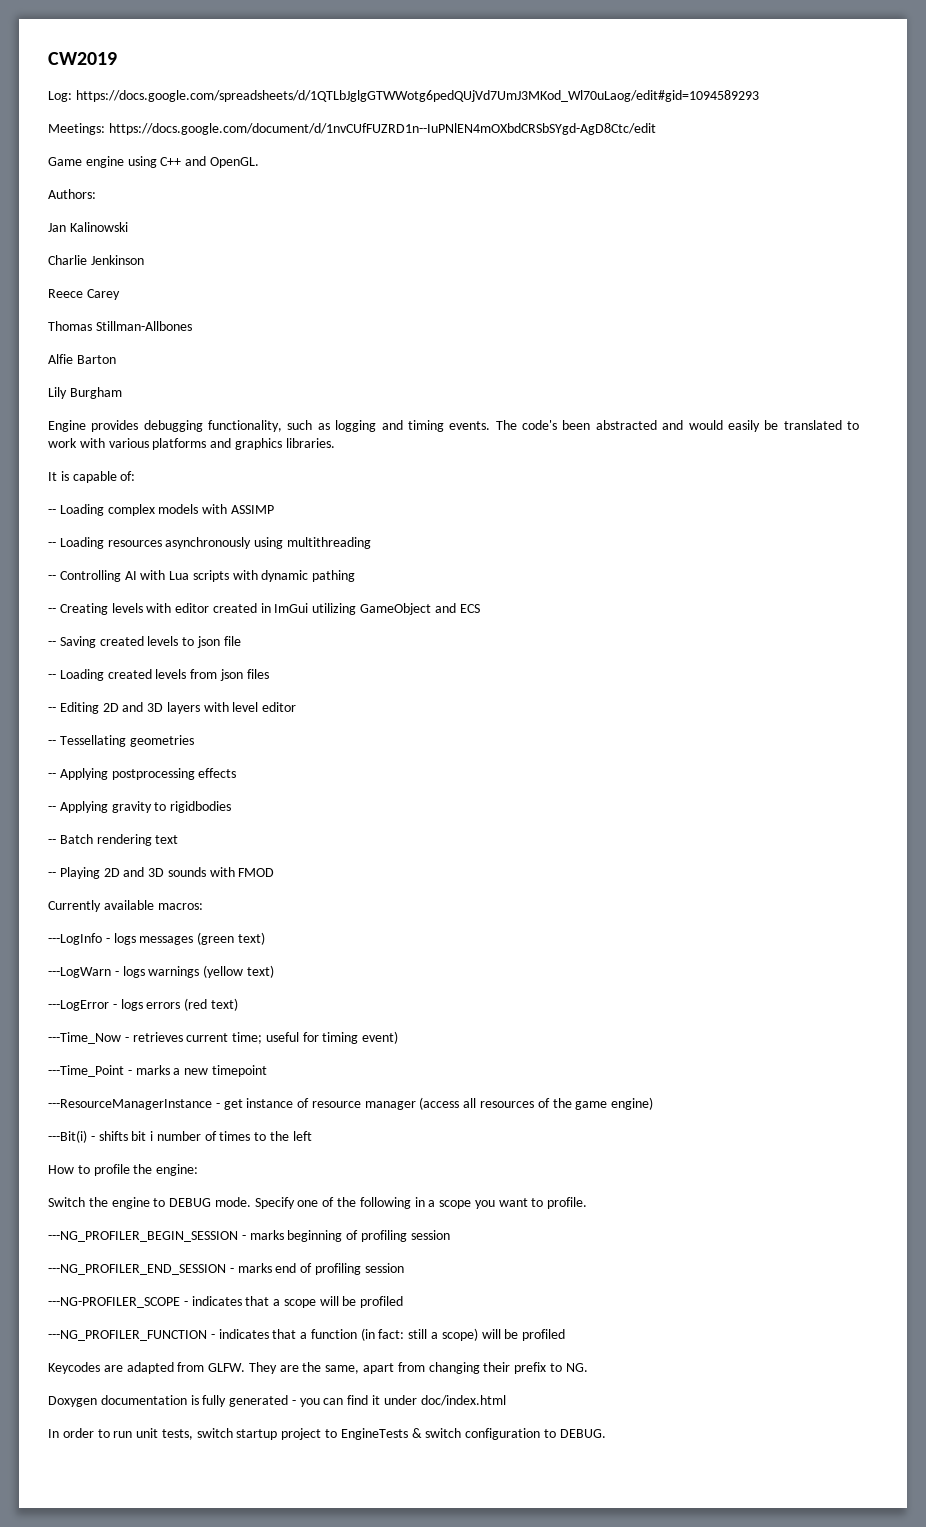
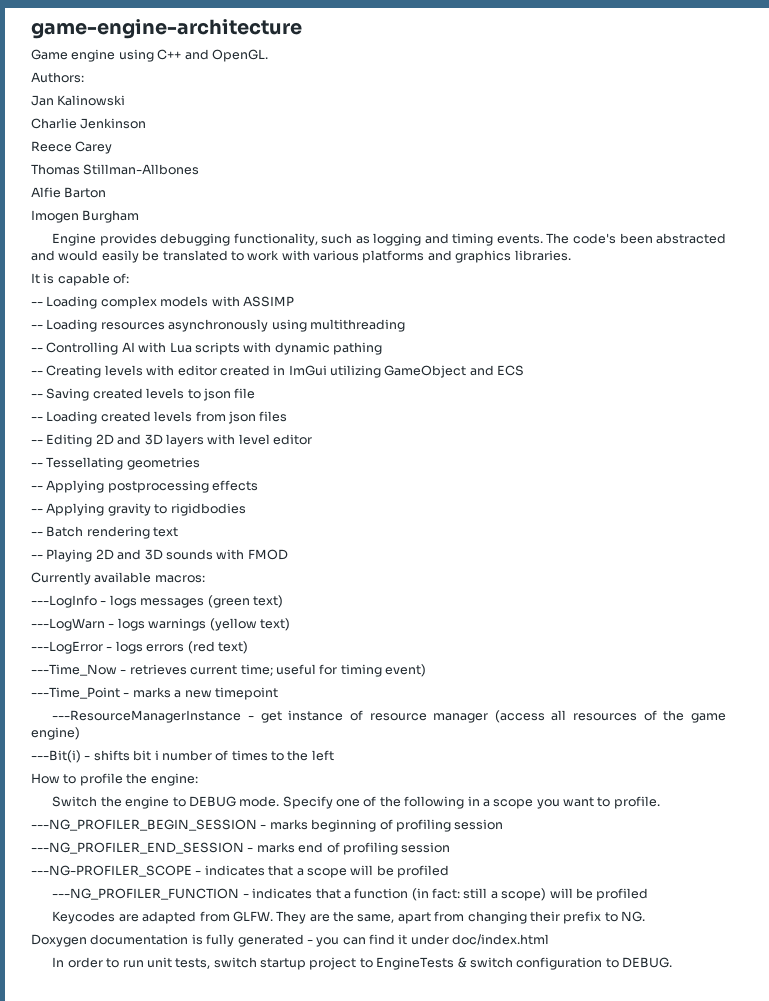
- CW2019
- Log: https://docs.google.com/spreadsheets/d/1QTLbJglgGTWWotg6pedQUjVd7UmJ3MKod_Wl70uLaog/edit#gid=1094589293
- Meetings: https://docs.google.com/document/d/1nvCUfFUZRD1n--IuPNlEN4mOXbdCRSbSYgd-AgD8Ctc/edit
+ game-engine-architecture
- Lily Burgham
+ Imogen Burgham

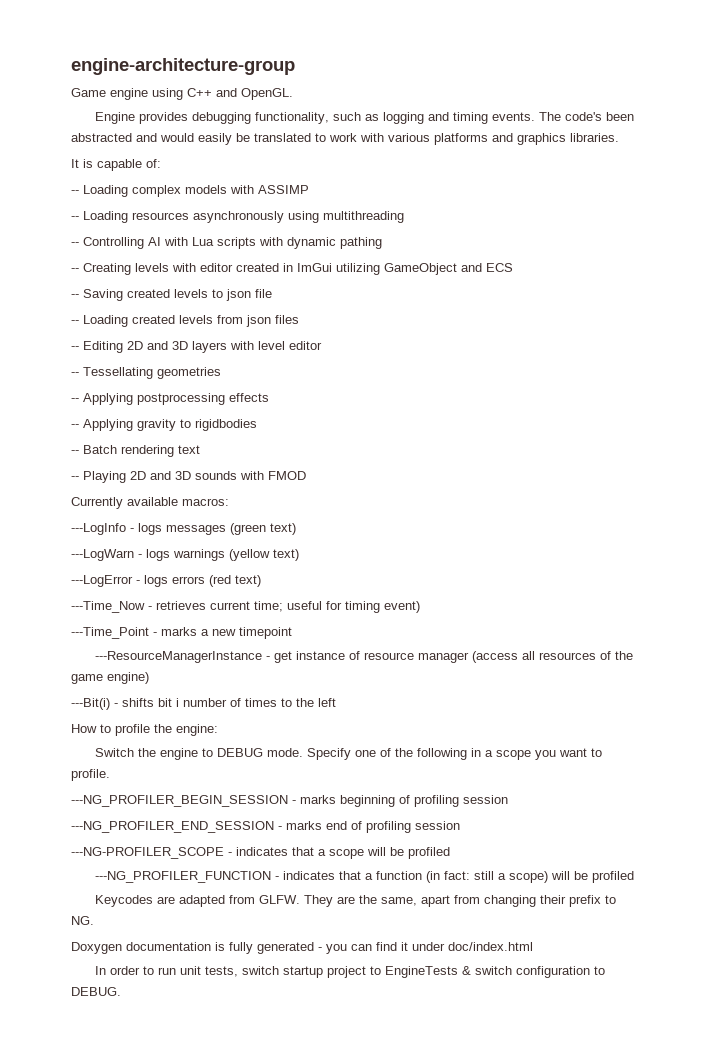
- game-engine-architecture
+ engine-architecture-group
- Authors:
- Jan Kalinowski
- Charlie Jenkinson
- Reece Carey
- Thomas Stillman-Allbones
- Alfie Barton
- Imogen Burgham

